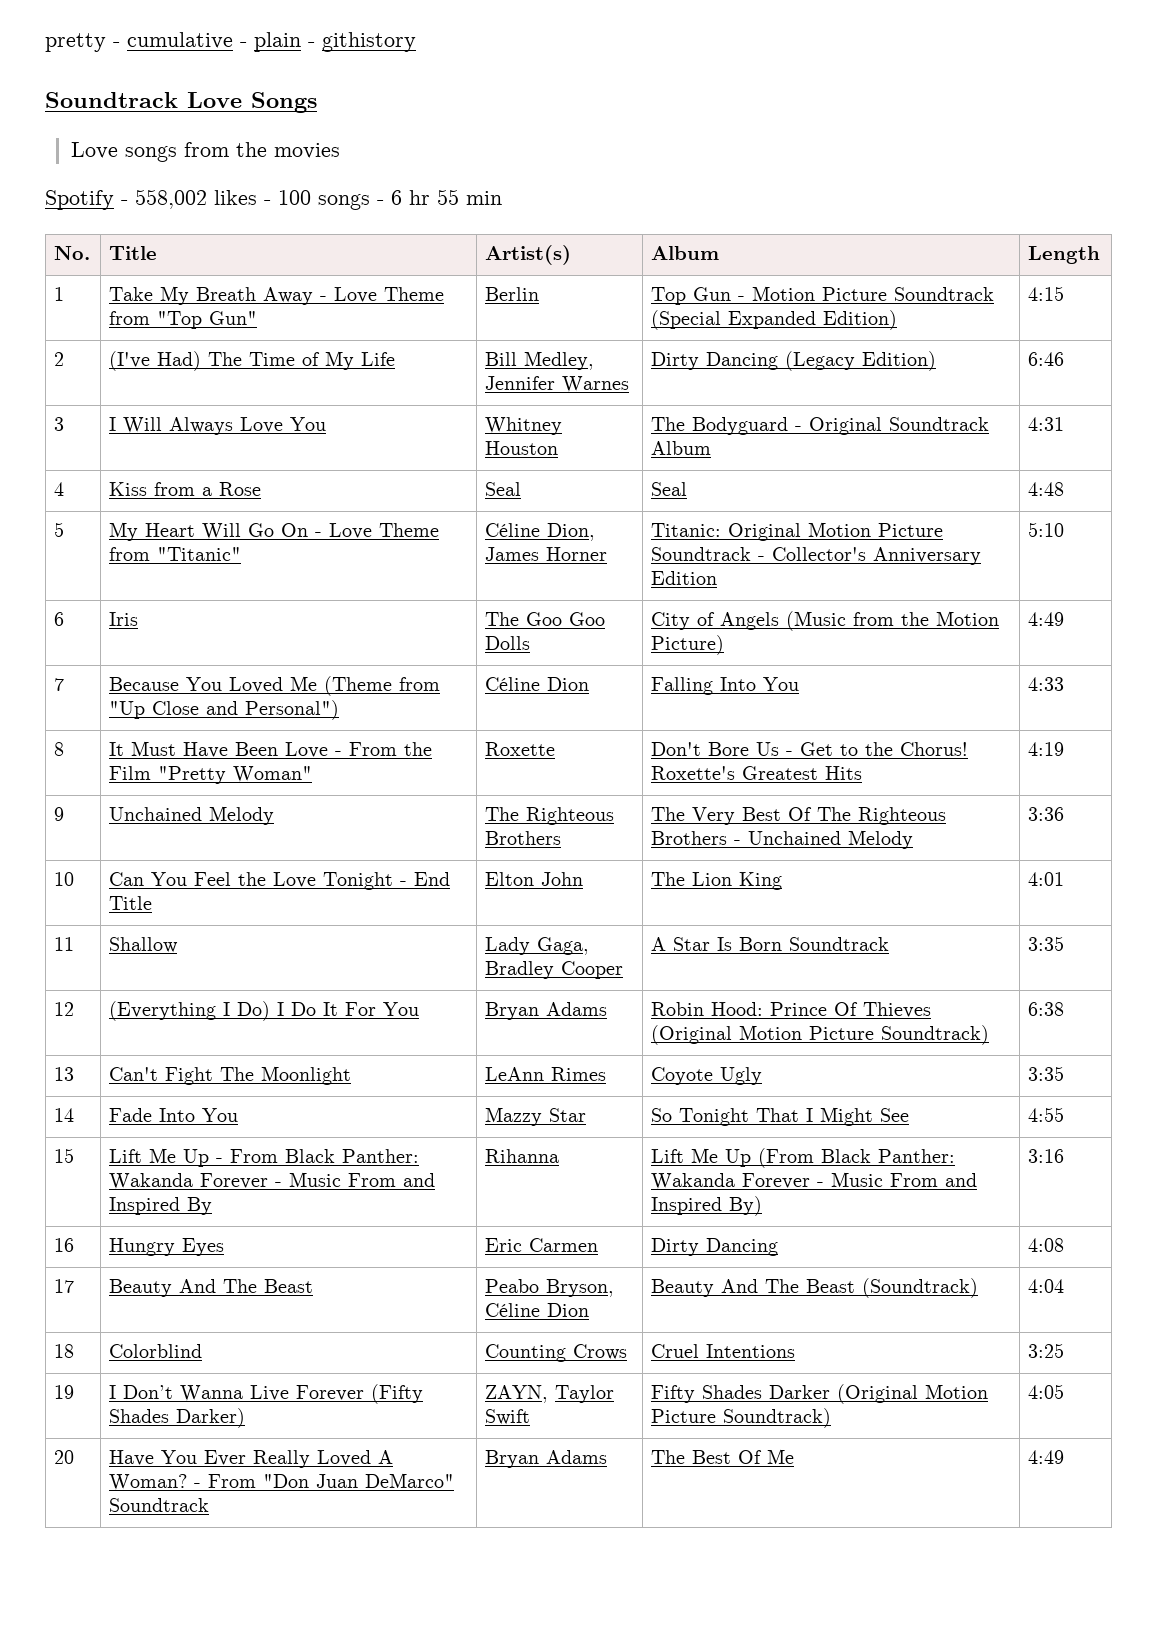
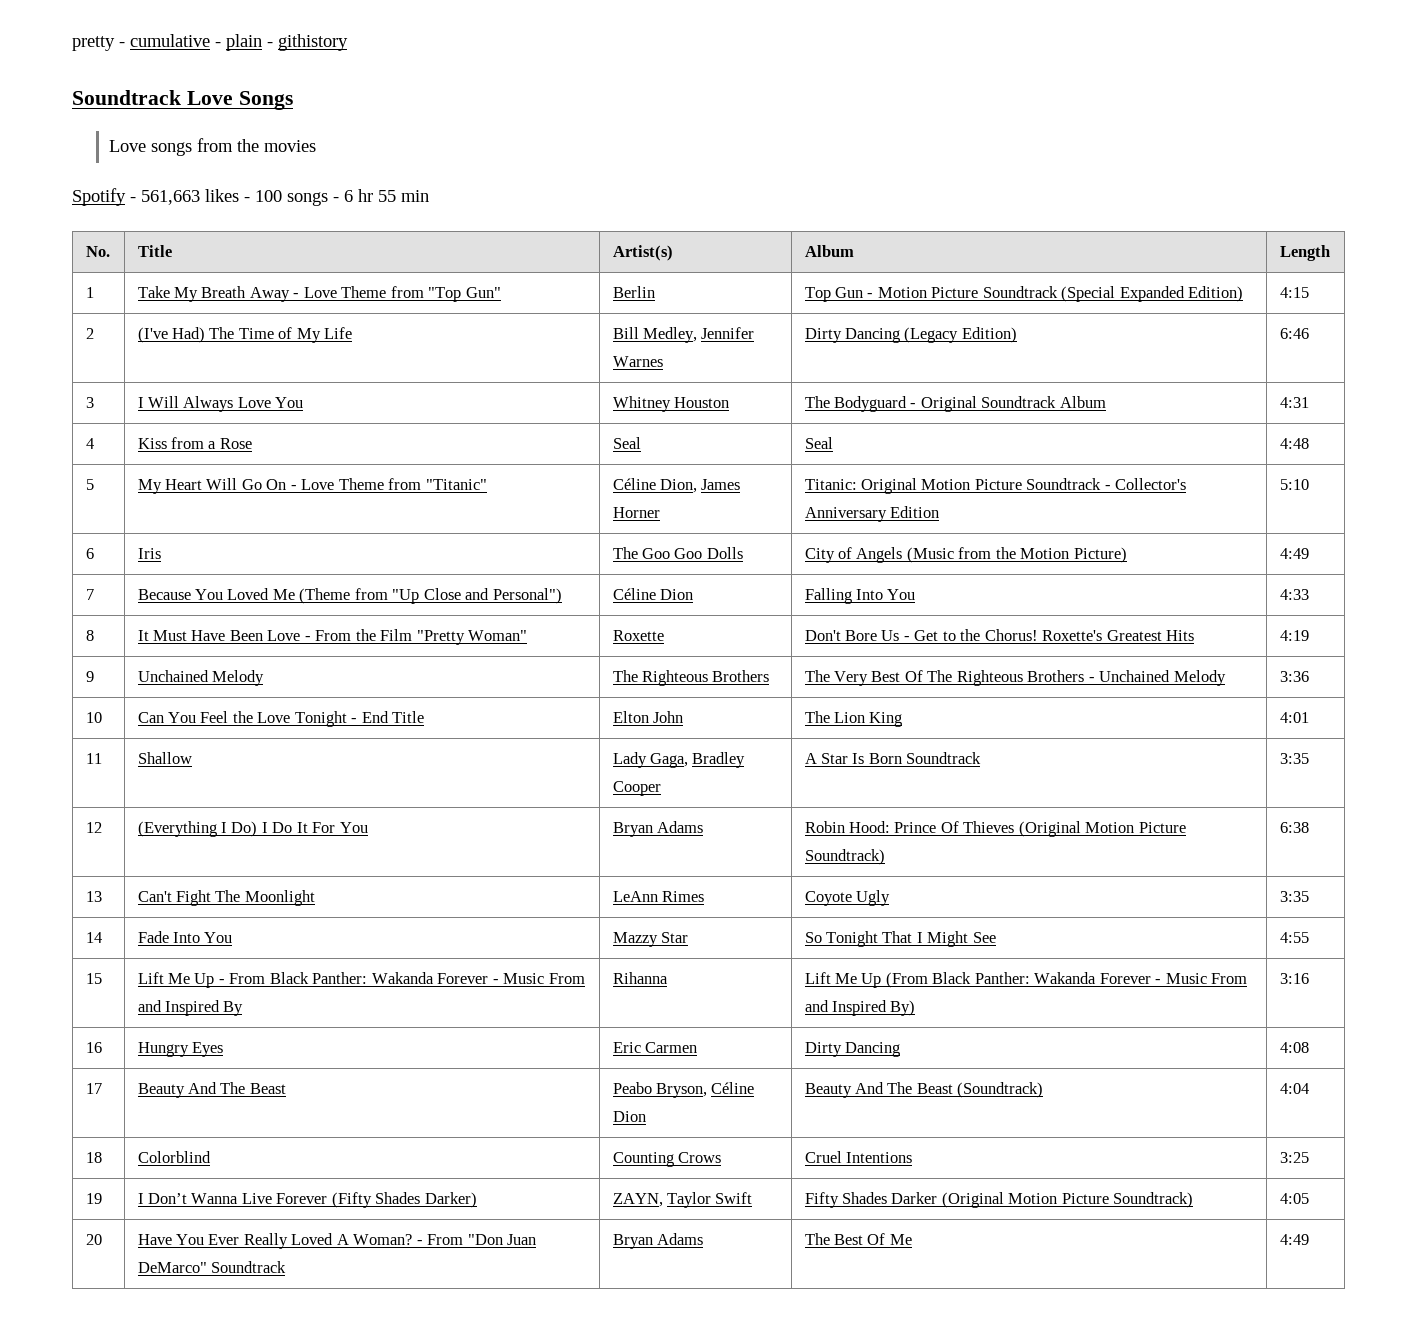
- Spotify - 558,002 likes - 100 songs - 6 hr 55 min
+ Spotify - 561,663 likes - 100 songs - 6 hr 55 min

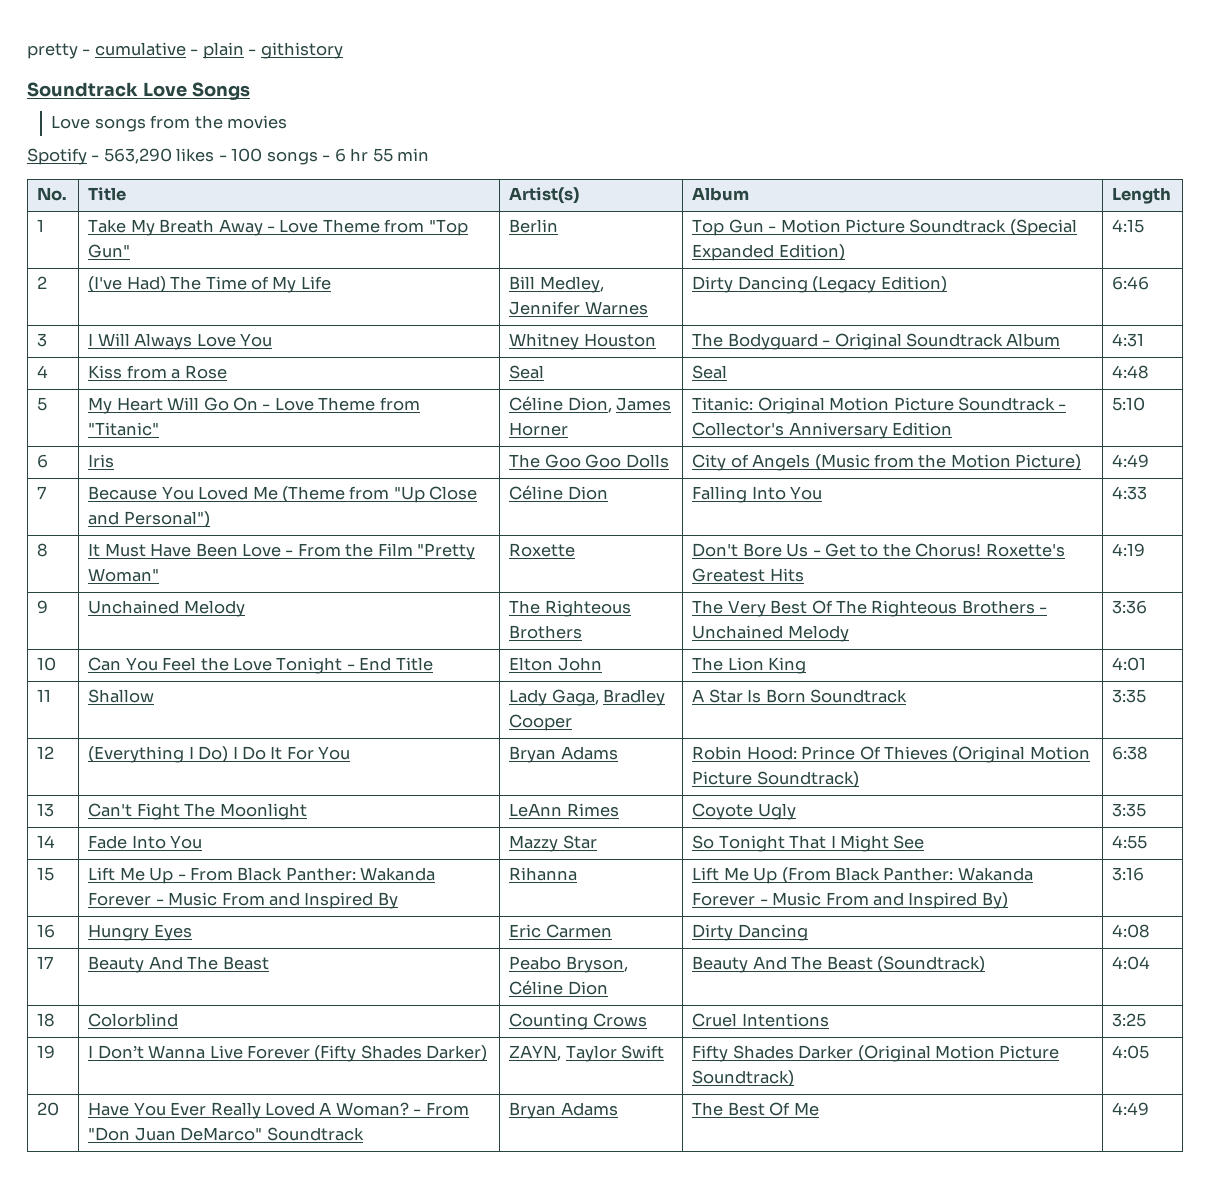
- Spotify - 561,663 likes - 100 songs - 6 hr 55 min
+ Spotify - 563,290 likes - 100 songs - 6 hr 55 min

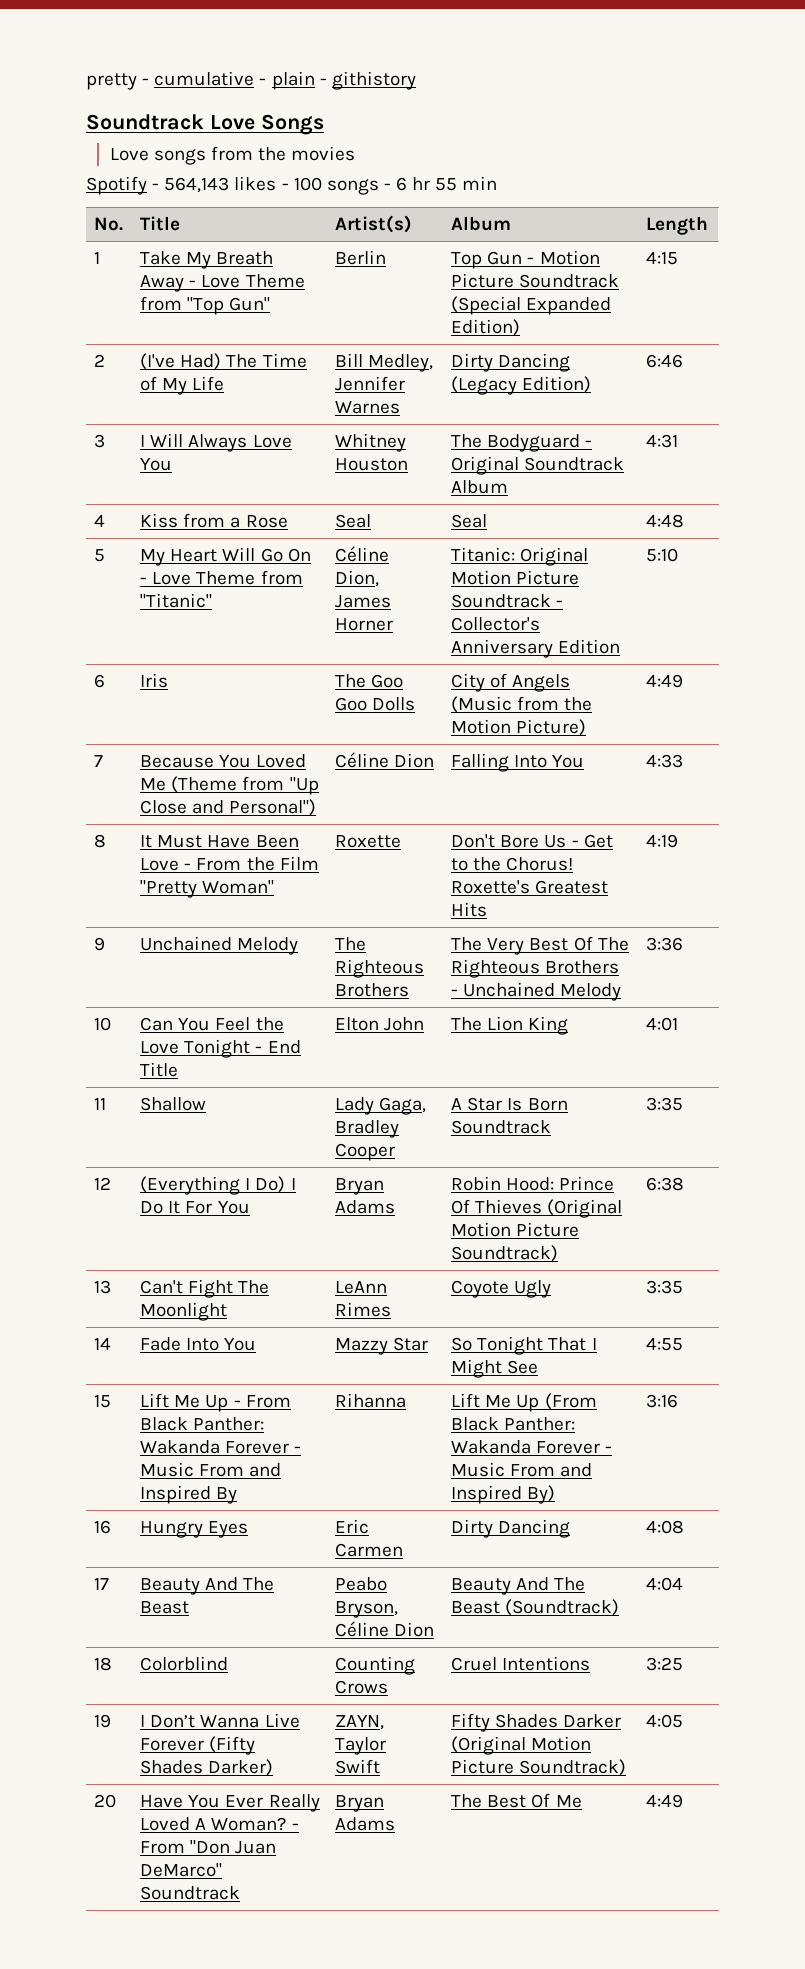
- Spotify - 563,290 likes - 100 songs - 6 hr 55 min
+ Spotify - 564,143 likes - 100 songs - 6 hr 55 min

